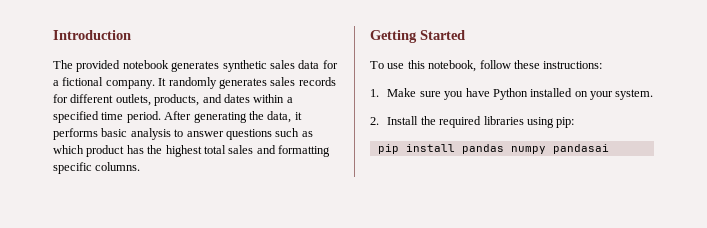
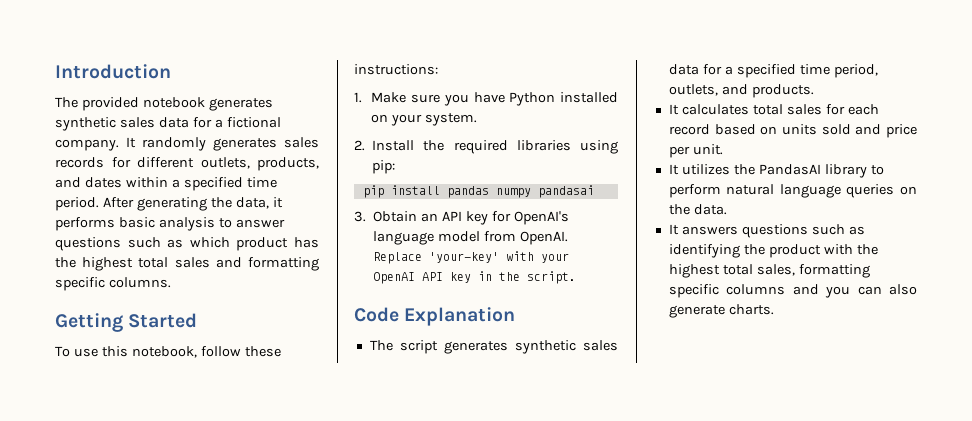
+ 3. Obtain an API key for OpenAI's language model from OpenAI. Replace 'your-key' with your OpenAI API key in the script.
+ Code Explanation
+ The script generates synthetic sales data for a specified time period, outlets, and products.
+ It calculates total sales for each record based on units sold and price per unit.
+ It utilizes the PandasAI library to perform natural language queries on the data.
+ It answers questions such as identifying the product with the highest total sales, formatting specific columns and you can also generate charts.

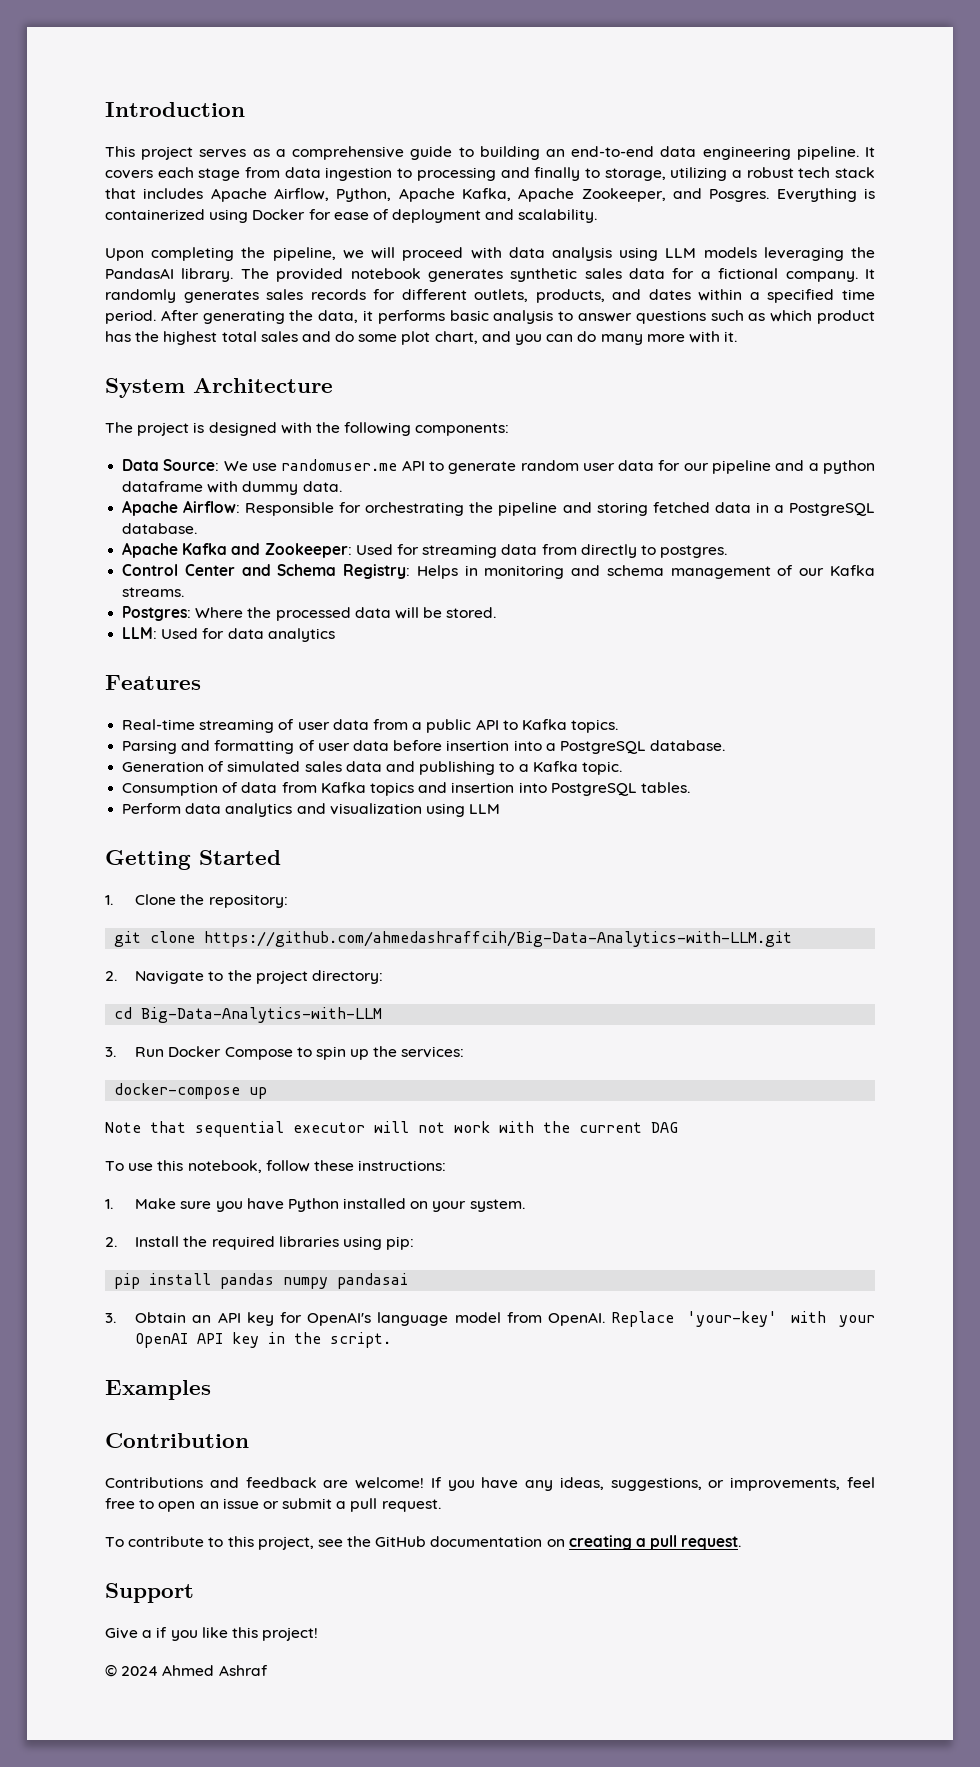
+ This project serves as a comprehensive guide to building an end-to-end data engineering pipeline. It covers each stage from data ingestion to processing and finally to storage, utilizing a robust tech stack that includes Apache Airflow, Python, Apache Kafka, Apache Zookeeper, and Posgres. Everything is containerized using Docker for ease of deployment and scalability.
+ Upon completing the pipeline, we will proceed with data analysis using LLM models leveraging the PandasAI library.
- After generating the data, it performs basic analysis to answer questions such as which product has the highest total sales and formatting specific columns.
+ After generating the data, it performs basic analysis to answer questions such as which product has the highest total sales and do some plot chart, and you can do many more with it.
+ System Architecture
+ The project is designed with the following components:
+ Data Source: We use randomuser.me API to generate random user data for our pipeline and a python dataframe with dummy data.
+ Apache Airflow: Responsible for orchestrating the pipeline and storing fetched data in a PostgreSQL database.
+ Apache Kafka and Zookeeper: Used for streaming data from directly to postgres.
+ Control Center and Schema Registry: Helps in monitoring and schema management of our Kafka streams.
+ Postgres: Where the processed data will be stored.
+ LLM: Used for data analytics
+ Features
+ Real-time streaming of user data from a public API to Kafka topics.
+ Parsing and formatting of user data before insertion into a PostgreSQL database.
+ Generation of simulated sales data and publishing to a Kafka topic.
+ Consumption of data from Kafka topics and insertion into PostgreSQL tables.
+ Perform data analytics and visualization using LLM
  Getting Started
+ 1. Clone the repository:
+ git clone https://github.com/ahmedashraffcih/Big-Data-Analytics-with-LLM.git
+ 2. Navigate to the project directory:
+ cd Big-Data-Analytics-with-LLM
+ 3. Run Docker Compose to spin up the services:
+ docker-compose up
+ Note that sequential executor will not work with the current DAG
- Code Explanation
- The script generates synthetic sales data for a specified time period, outlets, and products.
- It calculates total sales for each record based on units sold and price per unit.
- It utilizes the PandasAI library to perform natural language queries on the data.
- It answers questions such as identifying the product with the highest total sales, formatting specific columns and you can also generate charts.
+ Examples
+ Contribution
+ Contributions and feedback are welcome! If you have any ideas, suggestions, or improvements, feel free to open an issue or submit a pull request.
+ To contribute to this project, see the GitHub documentation on creating a pull request.
+ Support
+ Give a if you like this project!
+ © 2024 Ahmed Ashraf

